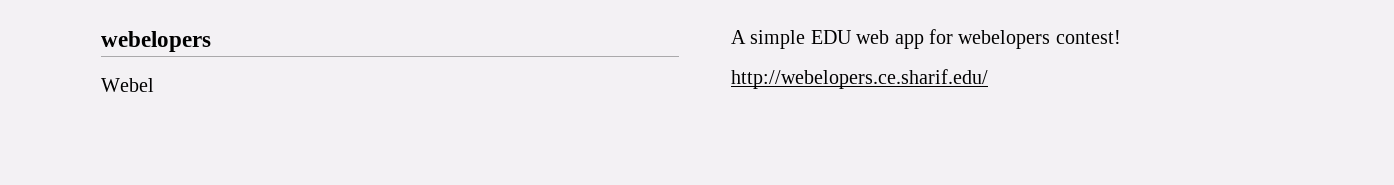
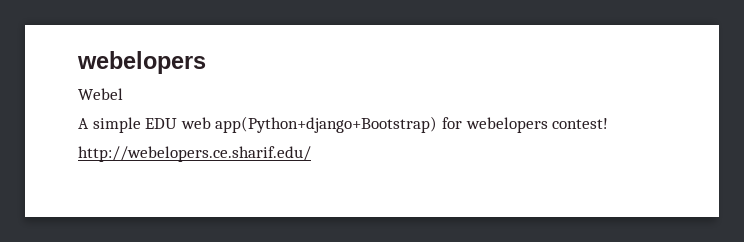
- A simple EDU web app for webelopers contest!
+ A simple EDU web app(Python+django+Bootstrap) for webelopers contest!

